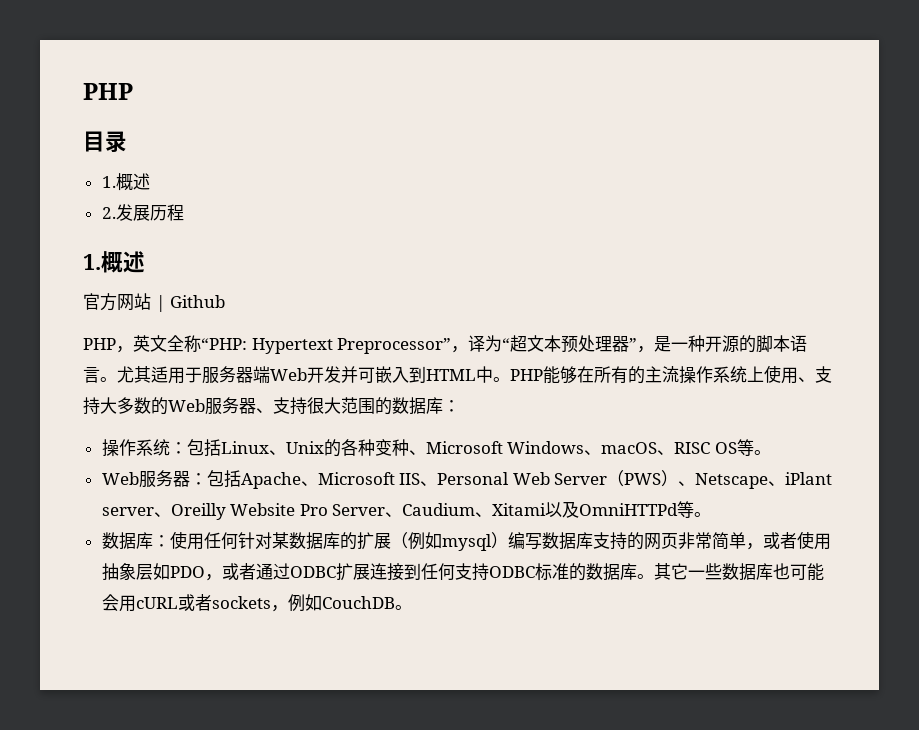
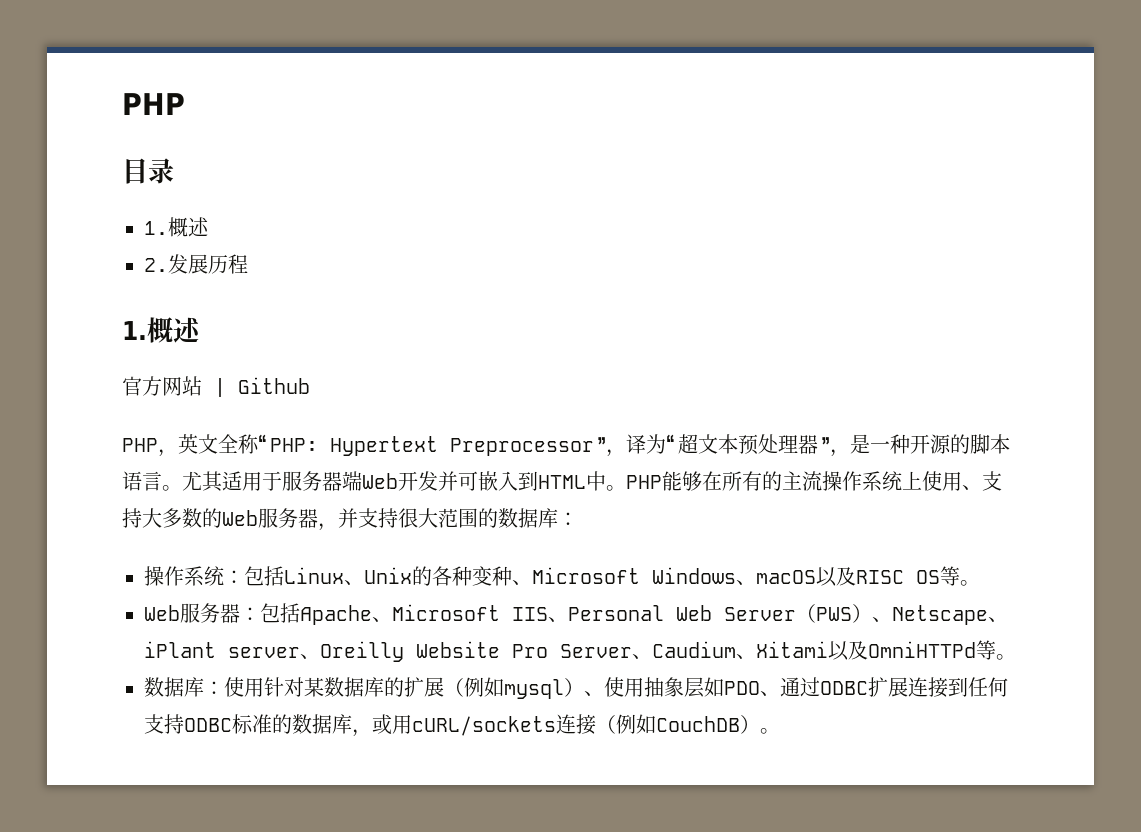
- PHP能够在所有的主流操作系统上使用、支持大多数的Web服务器、支持很大范围的数据库：
+ PHP能够在所有的主流操作系统上使用、支持大多数的Web服务器，并支持很大范围的数据库：
- 操作系统：包括Linux、Unix的各种变种、Microsoft Windows、macOS、RISC OS等。
+ 操作系统：包括Linux、Unix的各种变种、Microsoft Windows、macOS以及RISC OS等。
- 数据库：使用任何针对某数据库的扩展（例如mysql）编写数据库支持的网页非常简单，或者使用抽象层如PDO，或者通过ODBC扩展连接到任何支持ODBC标准的数据库。其它一些数据库也可能会用cURL或者sockets，例如CouchDB。
+ 数据库：使用针对某数据库的扩展（例如mysql）、使用抽象层如PDO、通过ODBC扩展连接到任何支持ODBC标准的数据库，或用cURL/sockets连接（例如CouchDB）。

